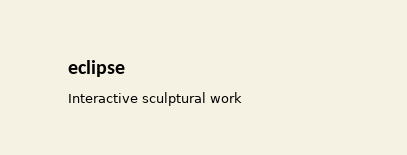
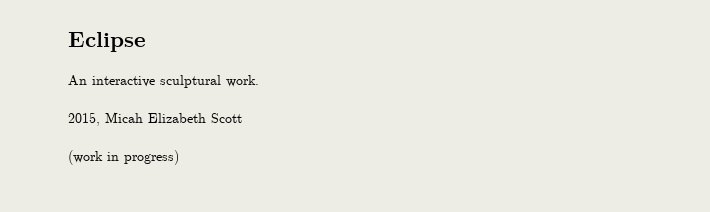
- eclipse
- Interactive sculptural work
+ Eclipse
+ An interactive sculptural work.
+ 2015, Micah Elizabeth Scott
+ (work in progress)

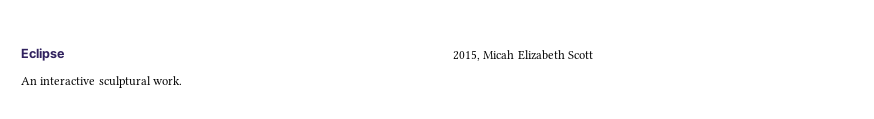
- (work in progress)

